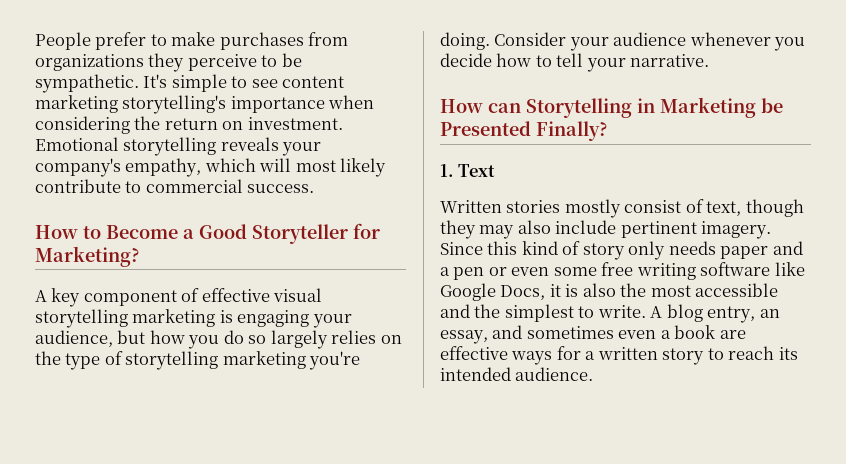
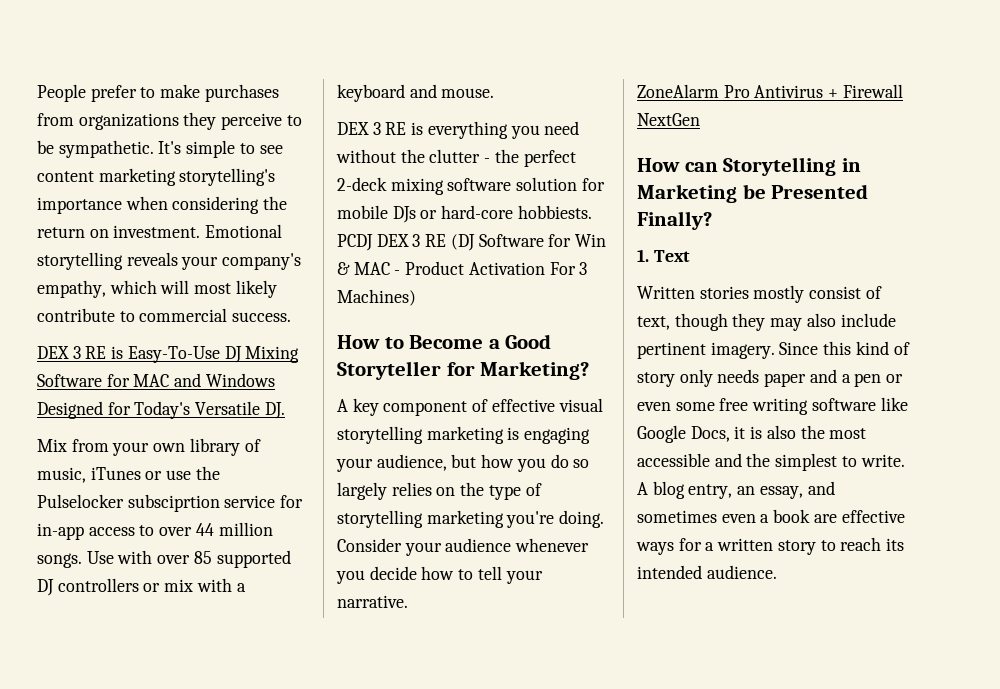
+ DEX 3 RE is Easy-To-Use DJ Mixing Software for MAC and Windows Designed for Today's Versatile DJ.
+ Mix from your own library of music, iTunes or use the Pulselocker subsciprtion service for in-app access to over 44 million songs. Use with over 85 supported DJ controllers or mix with a keyboard and mouse.
+ DEX 3 RE is everything you need without the clutter - the perfect 2-deck mixing software solution for mobile DJs or hard-core hobbiests. PCDJ DEX 3 RE (DJ Software for Win & MAC - Product Activation For 3 Machines)
+ ZoneAlarm Pro Antivirus + Firewall NextGen

